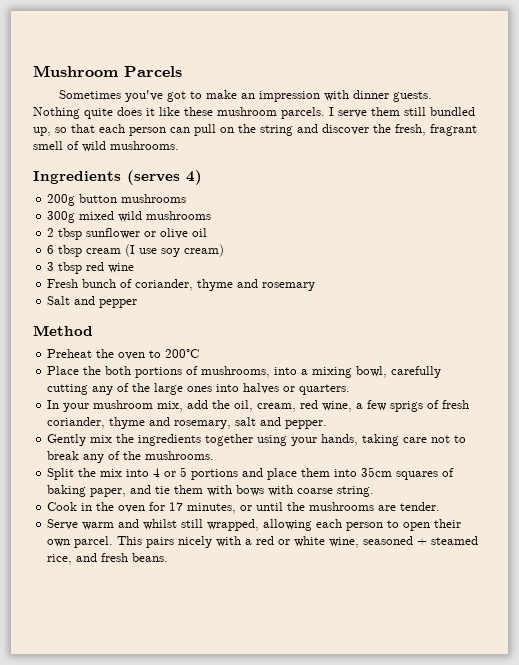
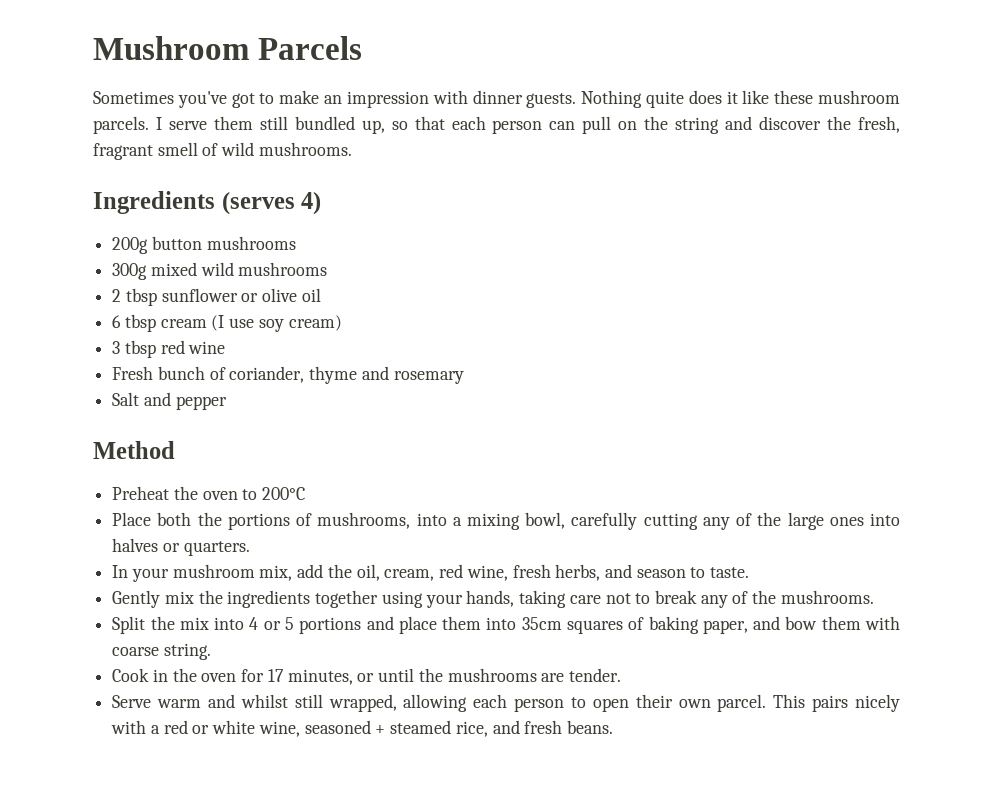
- Place the both portions of mushrooms, into a mixing bowl, carefully cutting any of the large ones into halves or quarters.
+ Place both the portions of mushrooms, into a mixing bowl, carefully cutting any of the large ones into halves or quarters.
- In your mushroom mix, add the oil, cream, red wine, a few sprigs of fresh coriander, thyme and rosemary, salt and pepper.
+ In your mushroom mix, add the oil, cream, red wine, fresh herbs, and season to taste.
- Split the mix into 4 or 5 portions and place them into 35cm squares of baking paper, and tie them with bows with coarse string.
+ Split the mix into 4 or 5 portions and place them into 35cm squares of baking paper, and bow them with coarse string.

